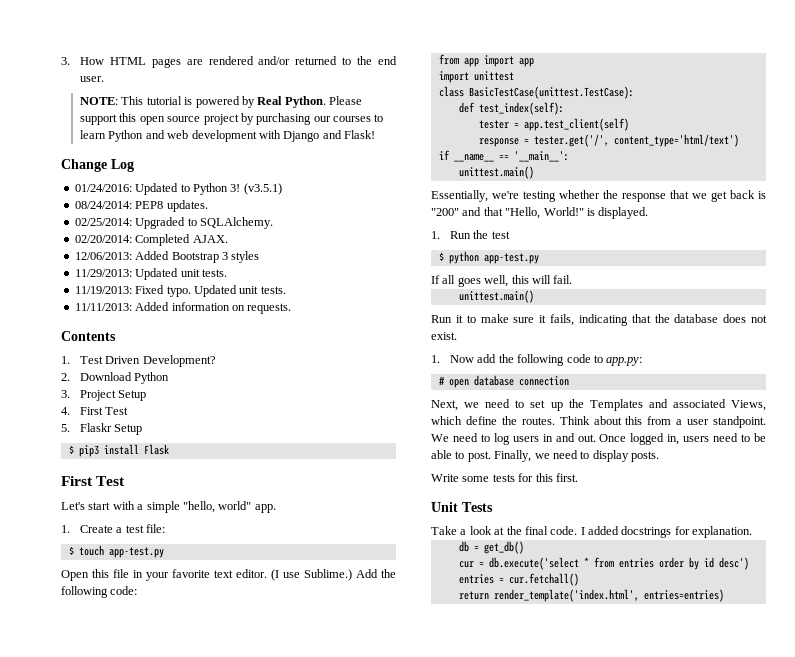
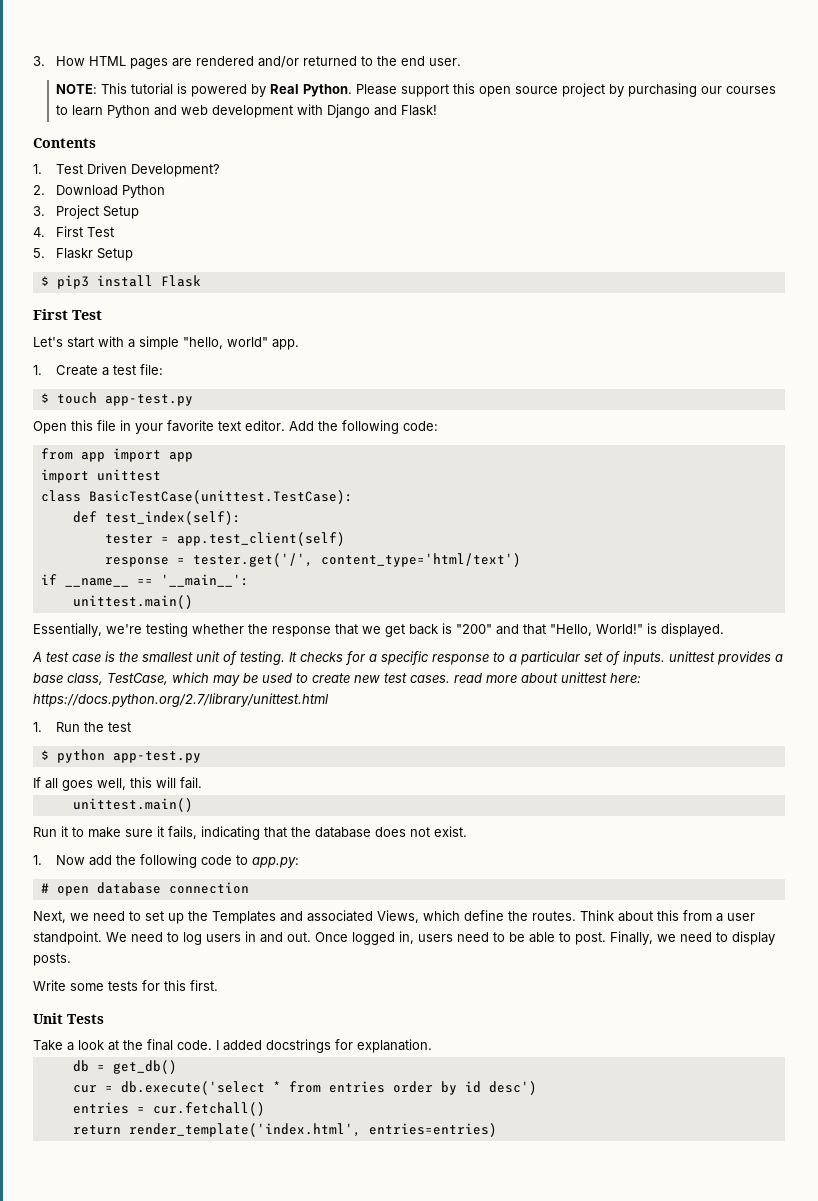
- Change Log
- 01/24/2016: Updated to Python 3! (v3.5.1)
- 08/24/2014: PEP8 updates.
- 02/25/2014: Upgraded to SQLAlchemy.
- 02/20/2014: Completed AJAX.
- 12/06/2013: Added Bootstrap 3 styles
- 11/29/2013: Updated unit tests.
- 11/19/2013: Fixed typo. Updated unit tests.
- 11/11/2013: Added information on requests.
- (I use Sublime.)
+ A test case is the smallest unit of testing. It checks for a specific response to a particular set of inputs. unittest provides a base class, TestCase, which may be used to create new test cases. read more about unittest here: https://docs.python.org/2.7/library/unittest.html

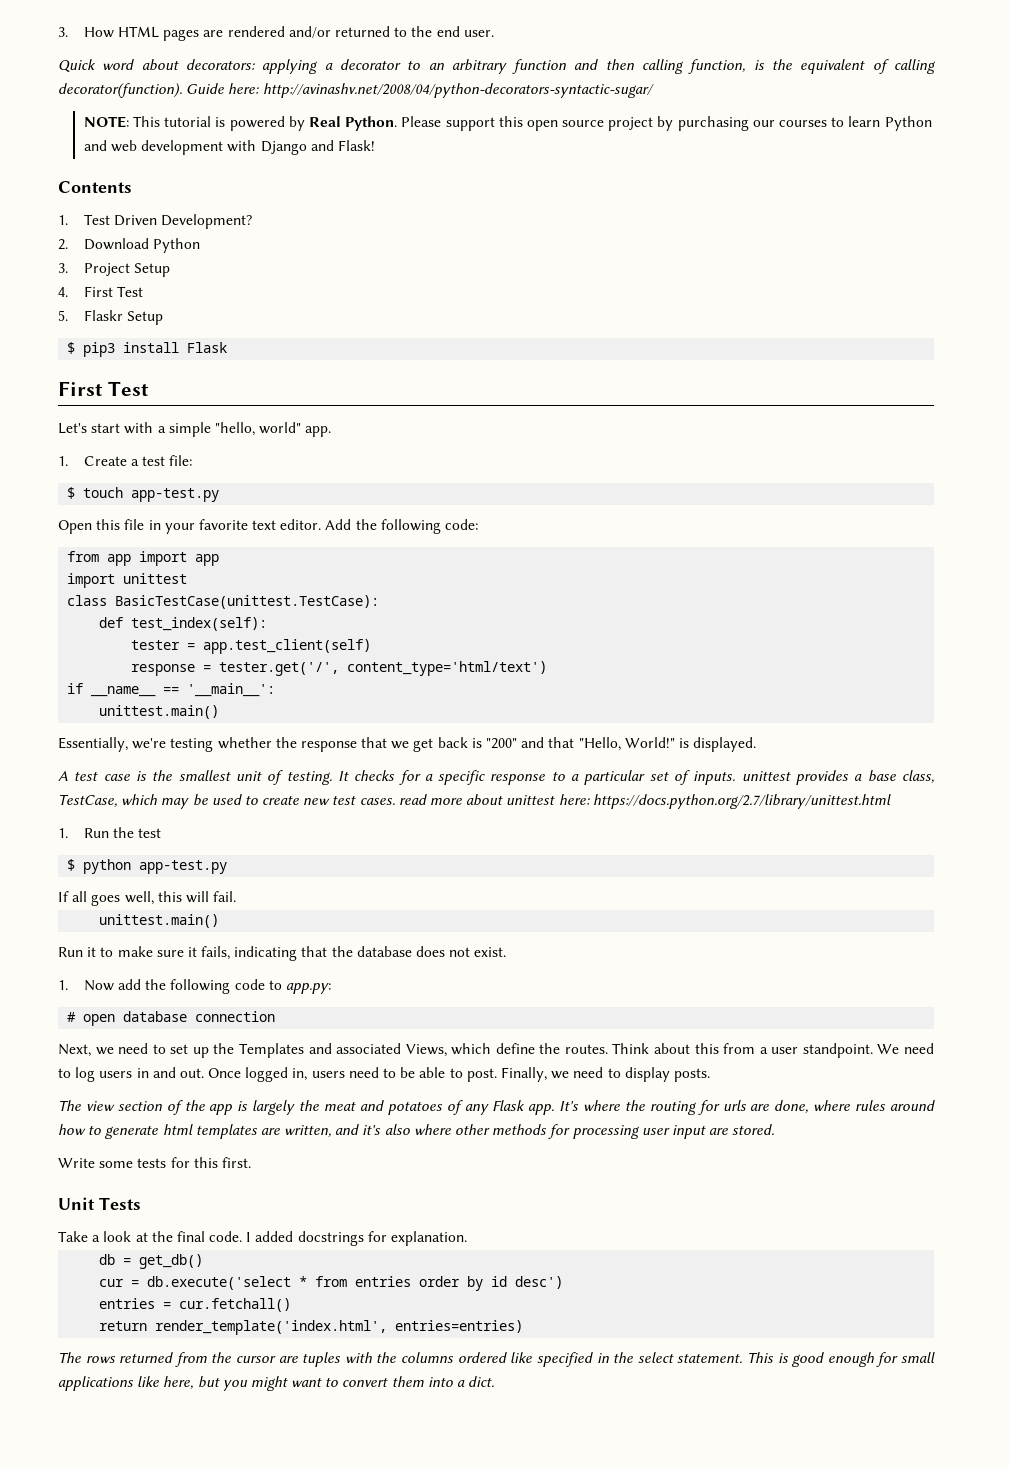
+ Quick word about decorators: applying a decorator to an arbitrary function and then calling function, is the equivalent of calling decorator(function). Guide here: http://avinashv.net/2008/04/python-decorators-syntactic-sugar/
+ The view section of the app is largely the meat and potatoes of any Flask app. It's where the routing for urls are done, where rules around how to generate html templates are written, and it's also where other methods for processing user input are stored.
+ The rows returned from the cursor are tuples with the columns ordered like specified in the select statement. This is good enough for small applications like here, but you might want to convert them into a dict.

